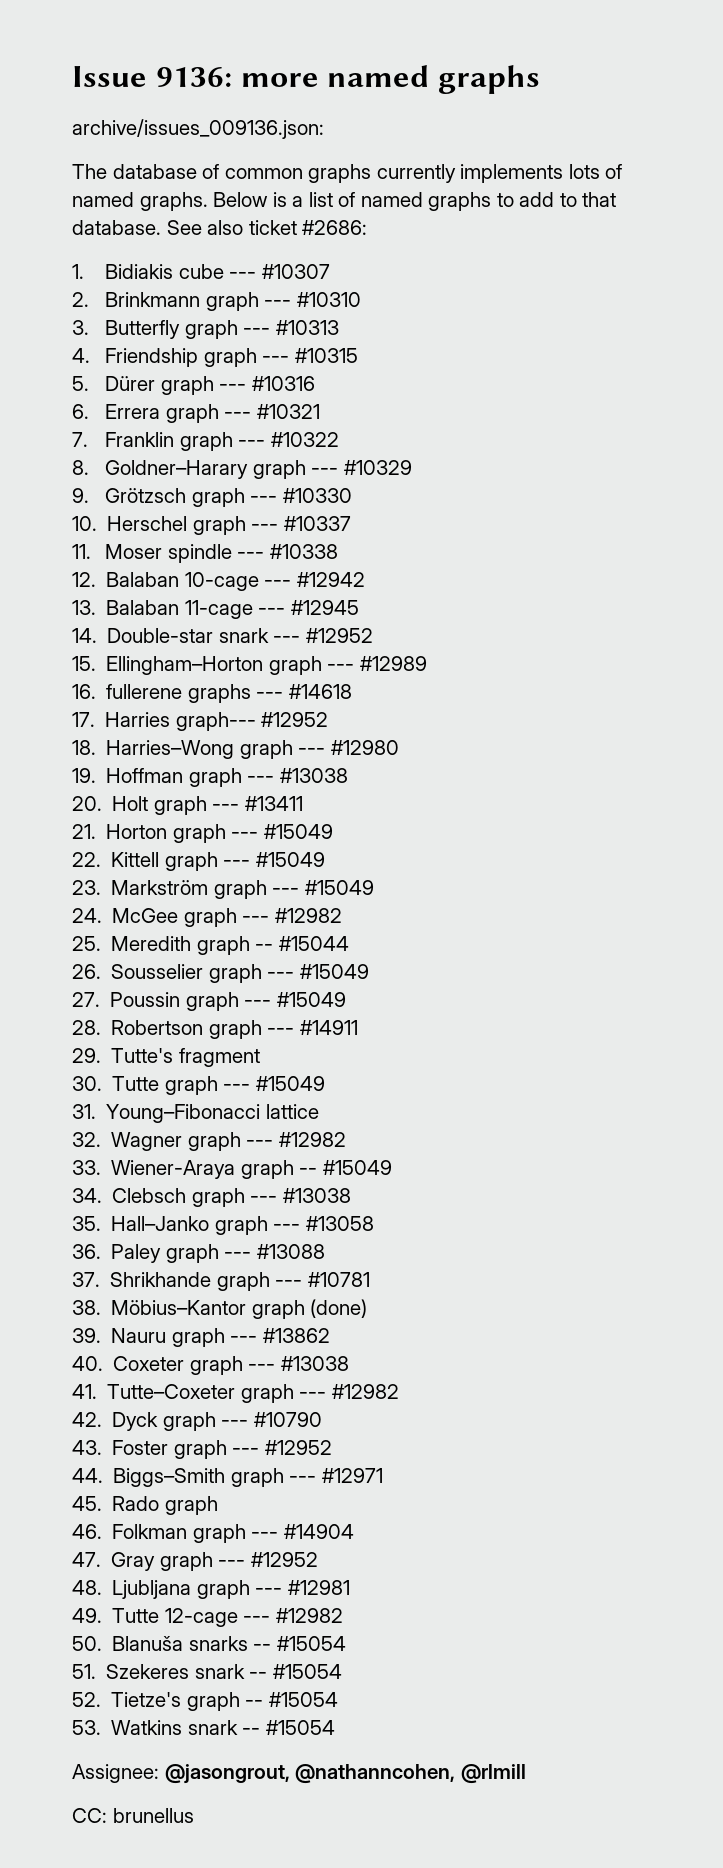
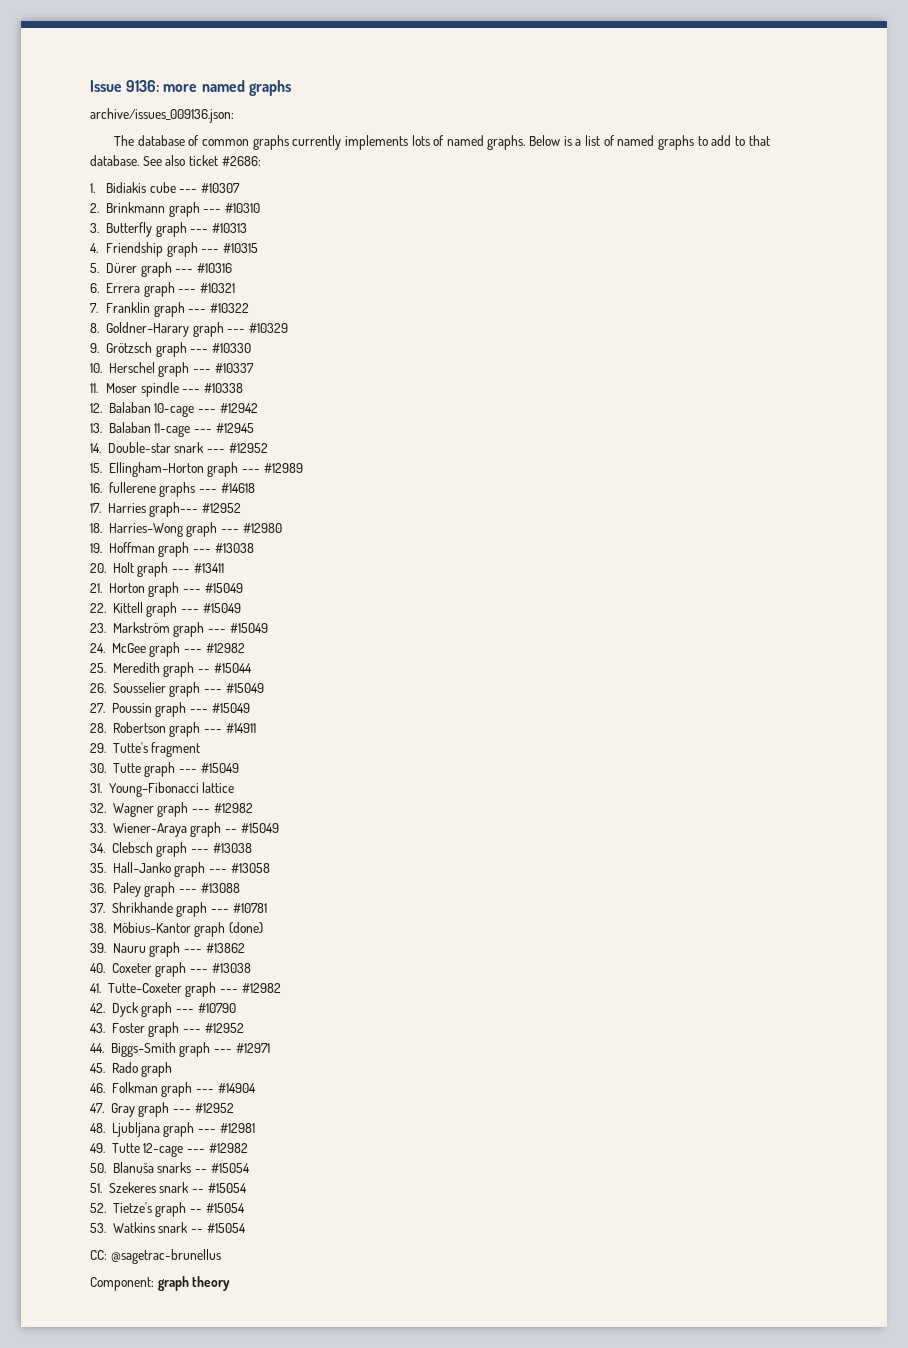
- Assignee: @jasongrout, @nathanncohen, @rlmill
- CC: brunellus
+ CC: @sagetrac-brunellus
+ Component: graph theory

